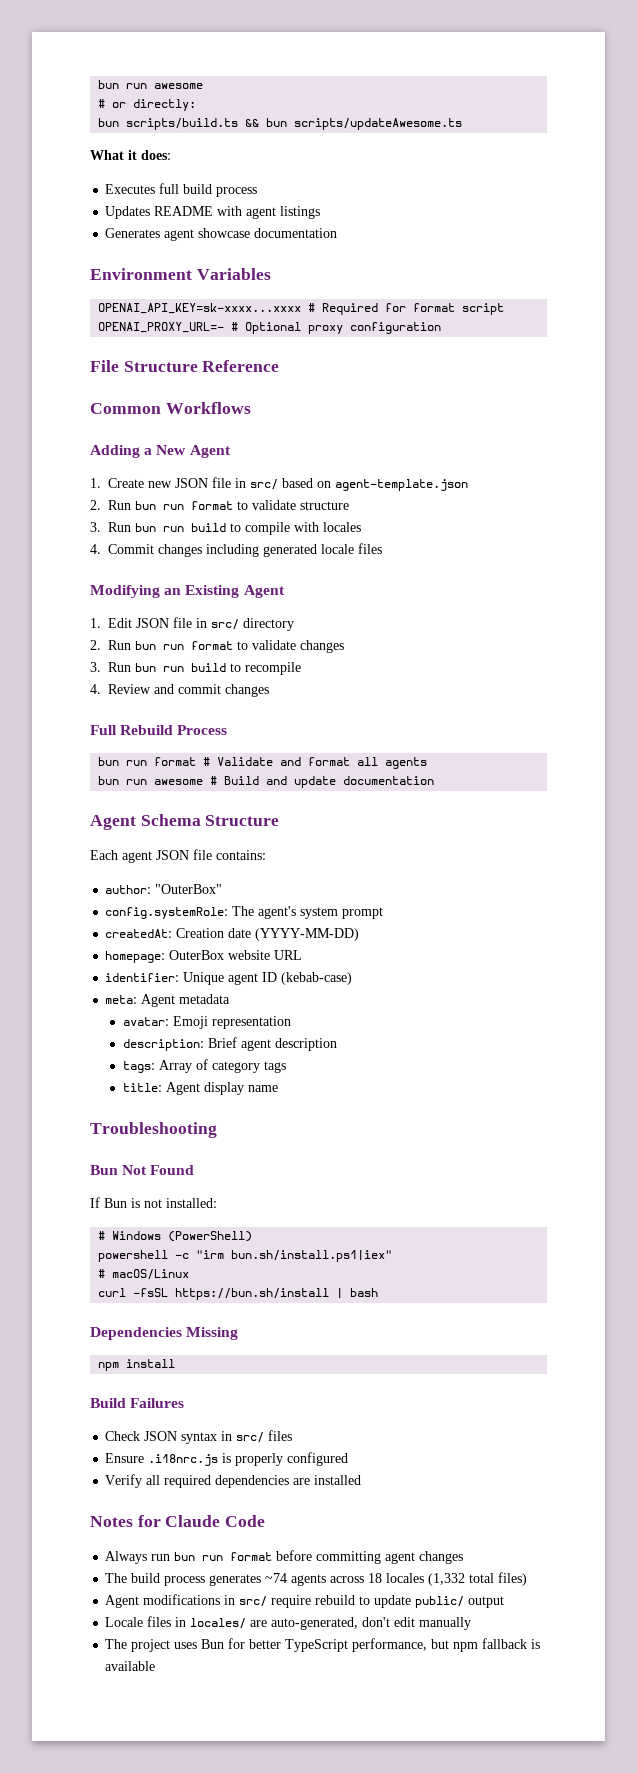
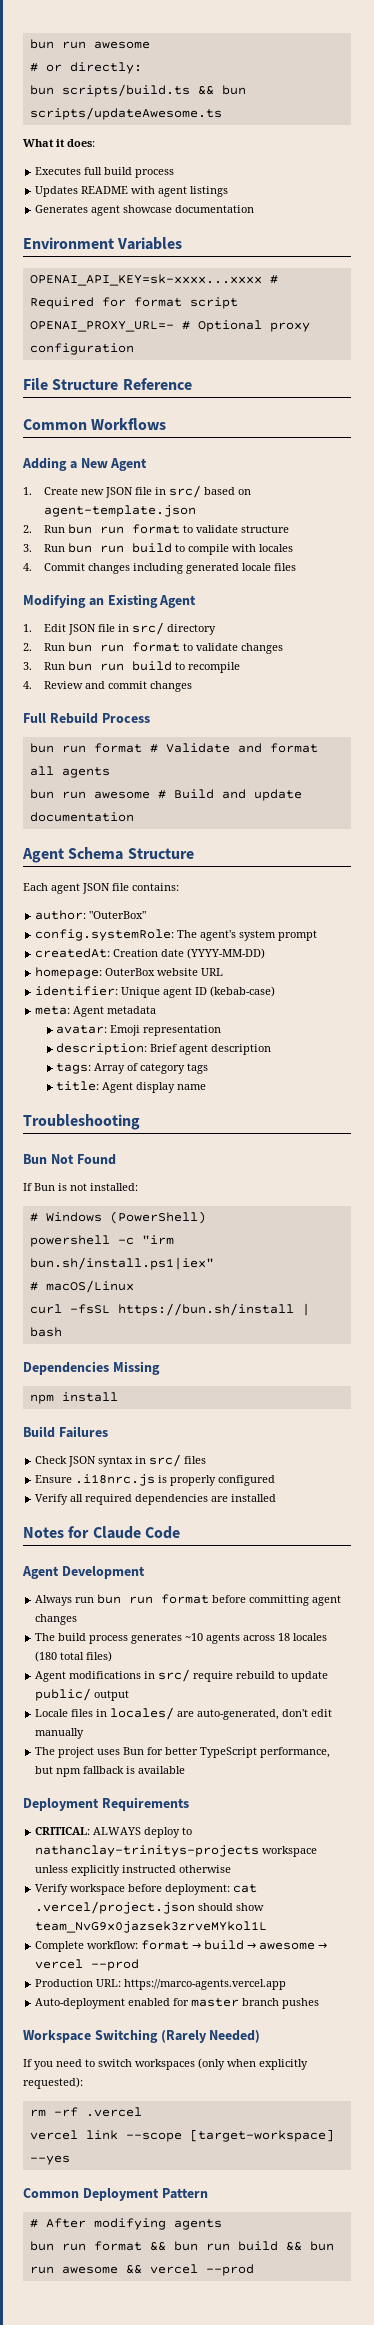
+ Agent Development
- The build process generates ~74 agents across 18 locales (1,332 total files)
+ The build process generates ~10 agents across 18 locales (180 total files)
+ Deployment Requirements
+ CRITICAL: ALWAYS deploy to nathanclay-trinitys-projects workspace unless explicitly instructed otherwise
+ Verify workspace before deployment: cat .vercel/project.json should show team_NvG9x0jazsek3zrveMYkol1L
+ Complete workflow: format → build → awesome → vercel --prod
+ Production URL: https://marco-agents.vercel.app
+ Auto-deployment enabled for master branch pushes
+ Workspace Switching (Rarely Needed)
+ If you need to switch workspaces (only when explicitly requested):
+ rm -rf .vercel
+ vercel link --scope [target-workspace] --yes
+ Common Deployment Pattern
+ # After modifying agents
+ bun run format && bun run build && bun run awesome && vercel --prod

